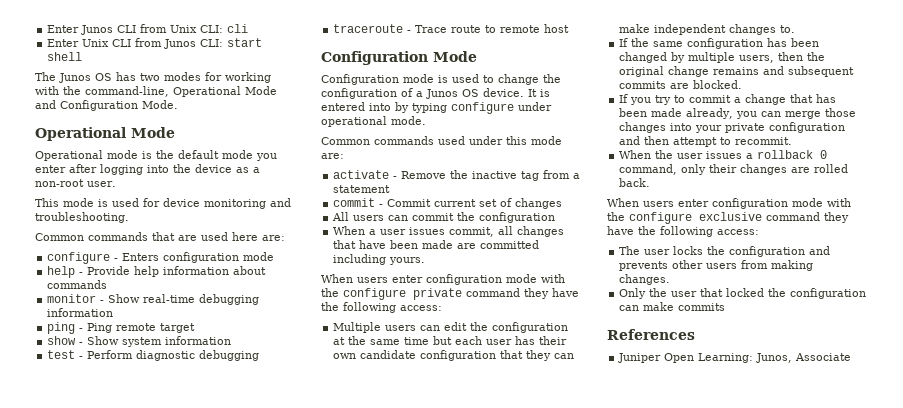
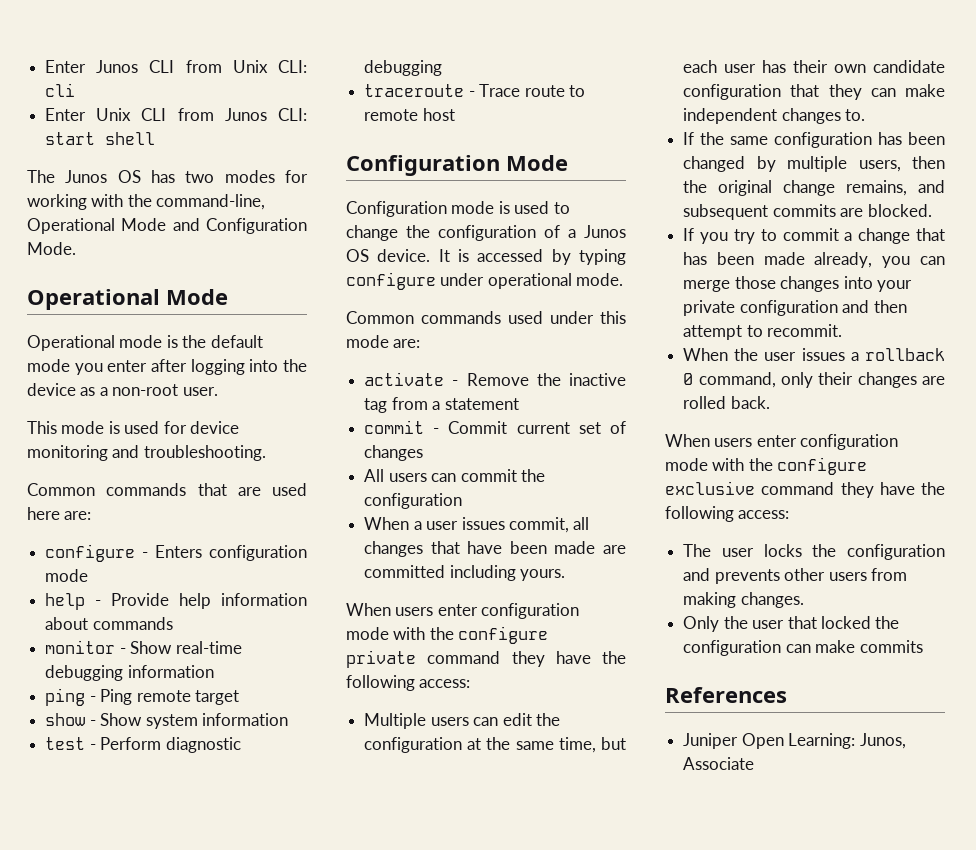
- It is entered into by typing configure under operational mode.
+ It is accessed by typing configure under operational mode.
- Multiple users can edit the configuration at the same time but each user has their own candidate configuration that they can make independent changes to.
+ Multiple users can edit the configuration at the same time, but each user has their own candidate configuration that they can make independent changes to.
- If the same configuration has been changed by multiple users, then the original change remains and subsequent commits are blocked.
+ If the same configuration has been changed by multiple users, then the original change remains, and subsequent commits are blocked.

